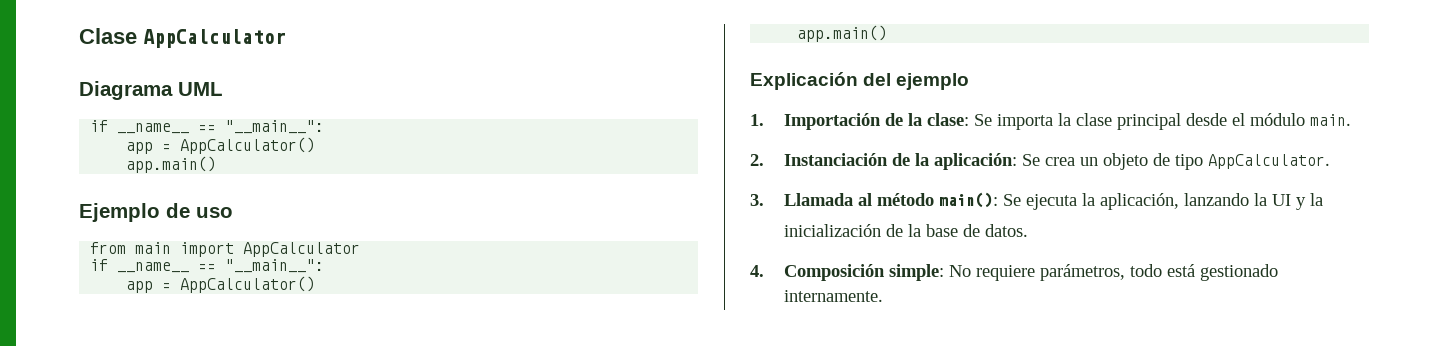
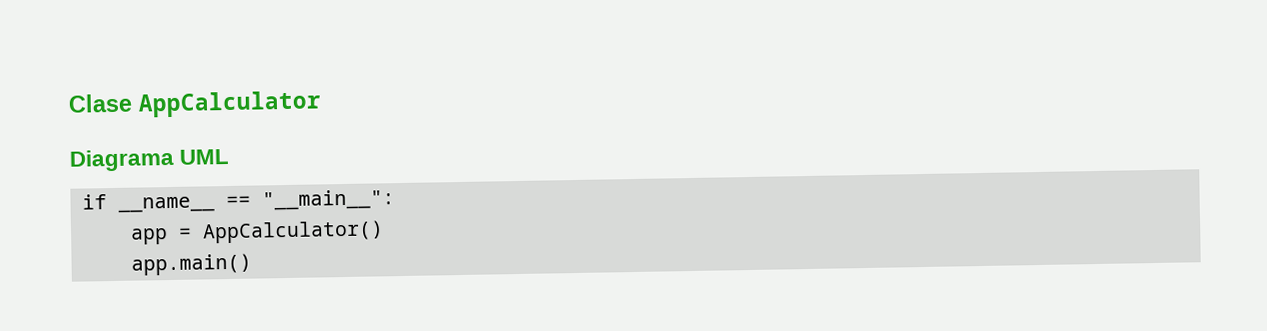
- Ejemplo de uso
- from main import AppCalculator
- if __name__ == "__main__":
- app = AppCalculator()
- app.main()
- Explicación del ejemplo
- 1. Importación de la clase: Se importa la clase principal desde el módulo main.
- 2. Instanciación de la aplicación: Se crea un objeto de tipo AppCalculator.
- 3. Llamada al método main(): Se ejecuta la aplicación, lanzando la UI y la
- inicialización de la base de datos.
- 4. Composición simple: No requiere parámetros, todo está gestionado internamente.

